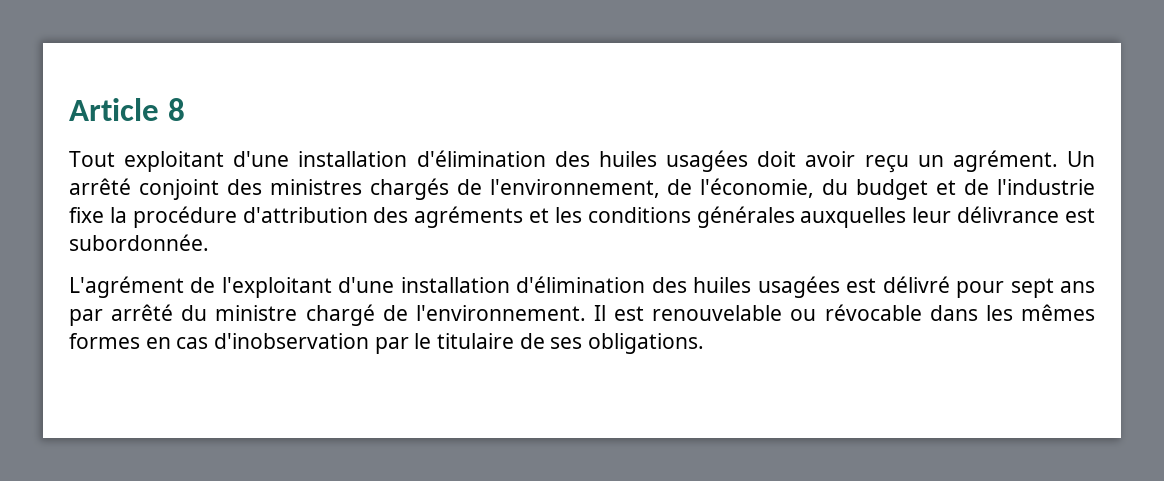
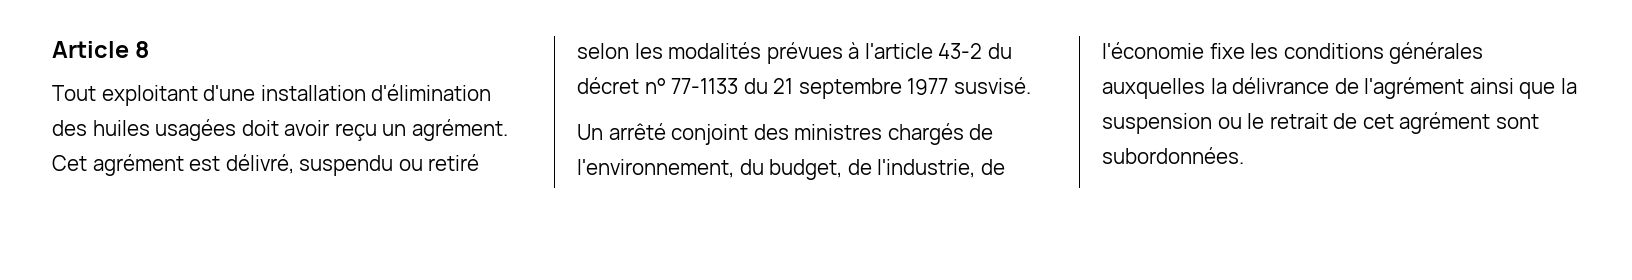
- Tout exploitant d'une installation d'élimination des huiles usagées doit avoir reçu un agrément. Un arrêté conjoint des ministres chargés de l'environnement, de l'économie, du budget et de l'industrie fixe la procédure d'attribution des agréments et les conditions générales auxquelles leur délivrance est subordonnée.
- L'agrément de l'exploitant d'une installation d'élimination des huiles usagées est délivré pour sept ans par arrêté du ministre chargé de l'environnement. Il est renouvelable ou révocable dans les mêmes formes en cas d'inobservation par le titulaire de ses obligations.
+ Tout exploitant d'une installation d'élimination des huiles usagées doit avoir reçu un agrément. Cet agrément est délivré, suspendu ou retiré selon les modalités prévues à l'article 43-2 du décret n° 77-1133 du 21 septembre 1977 susvisé.
+ Un arrêté conjoint des ministres chargés de l'environnement, du budget, de l'industrie, de l'économie fixe les conditions générales auxquelles la délivrance de l'agrément ainsi que la suspension ou le retrait de cet agrément sont subordonnées.

